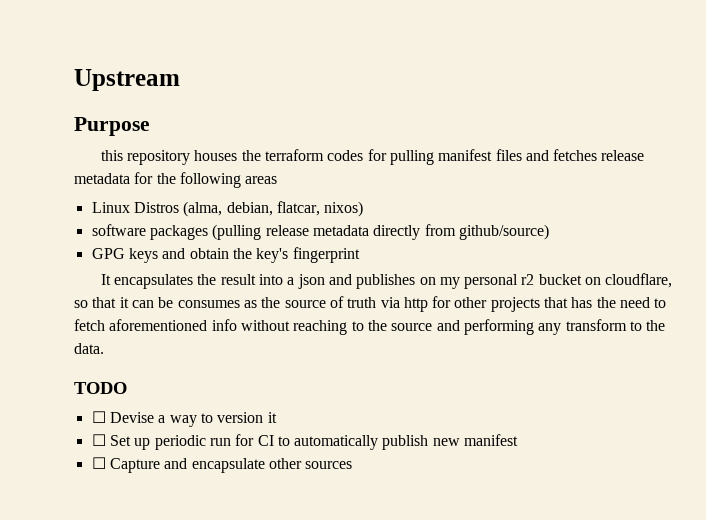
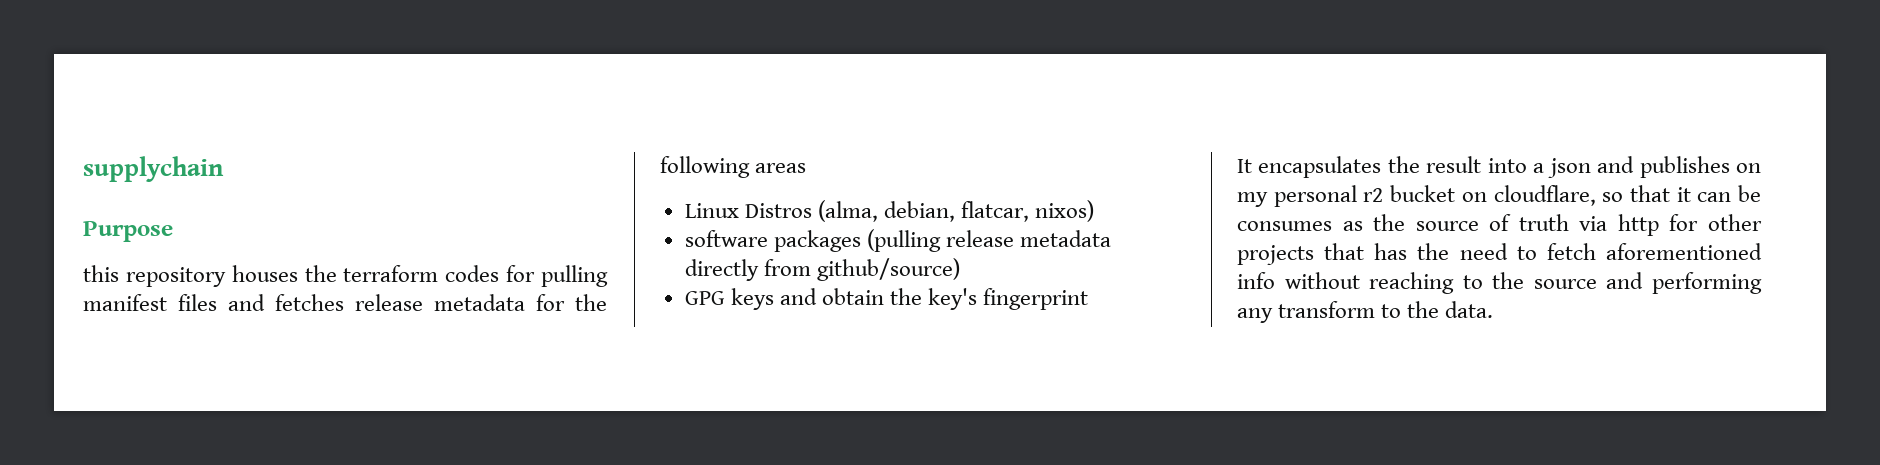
- Upstream
+ supplychain
- TODO
- ☐ Devise a way to version it
- ☐ Set up periodic run for CI to automatically publish new manifest
- ☐ Capture and encapsulate other sources

